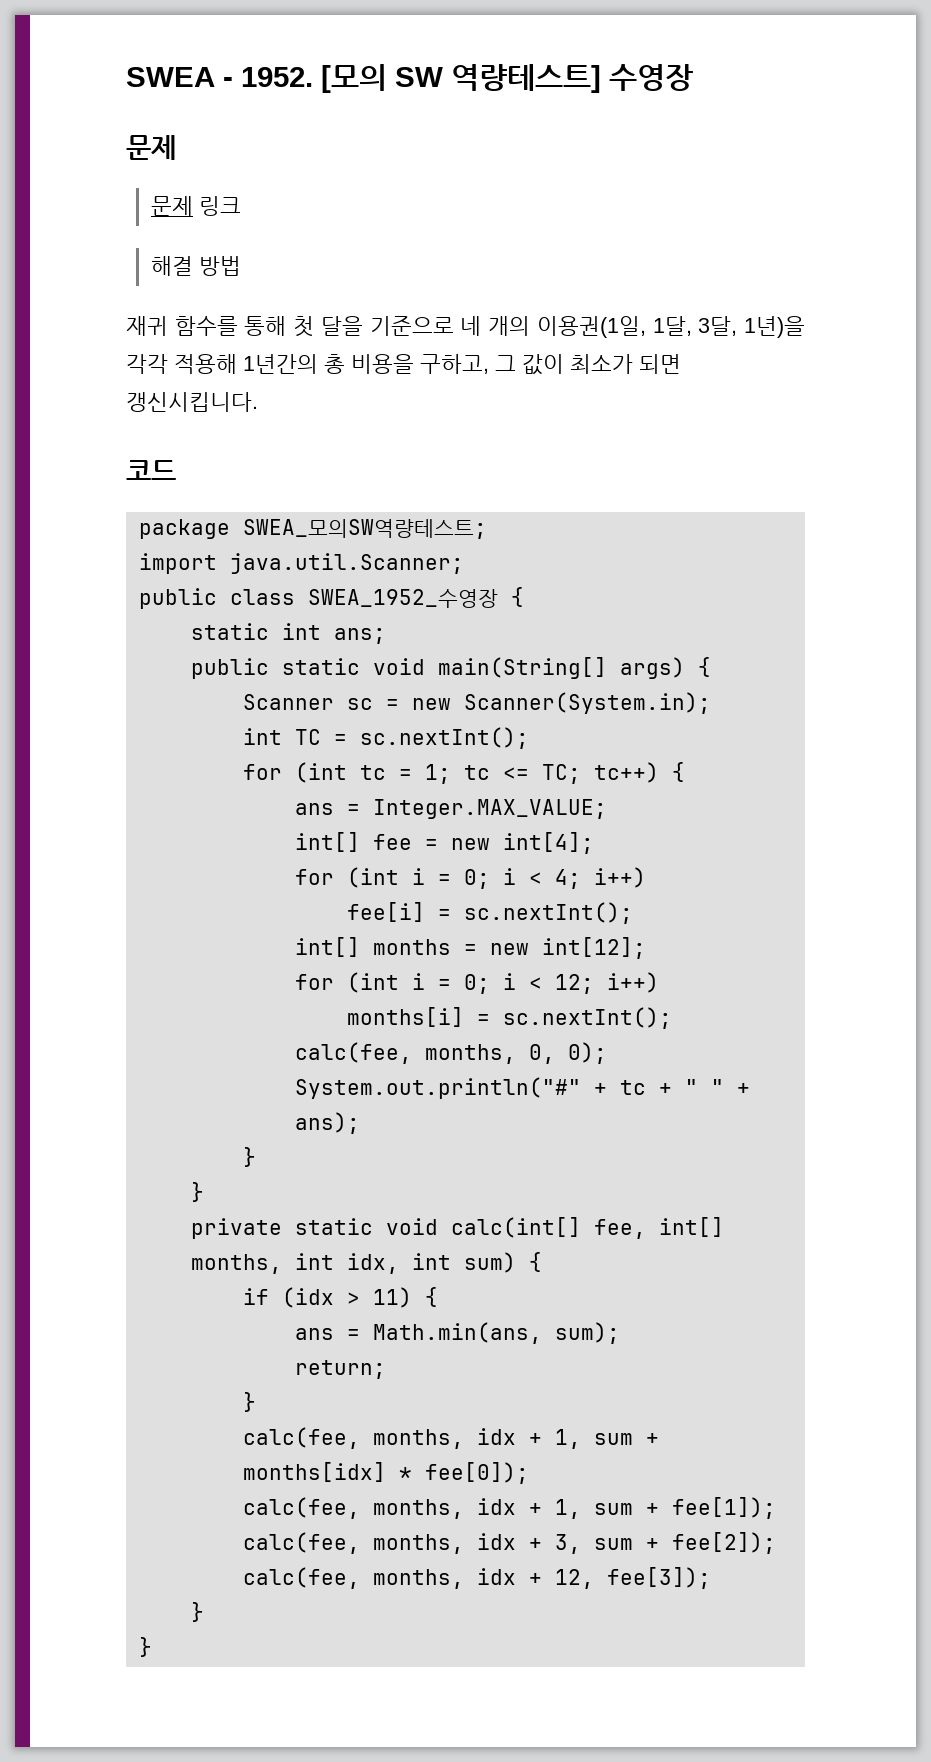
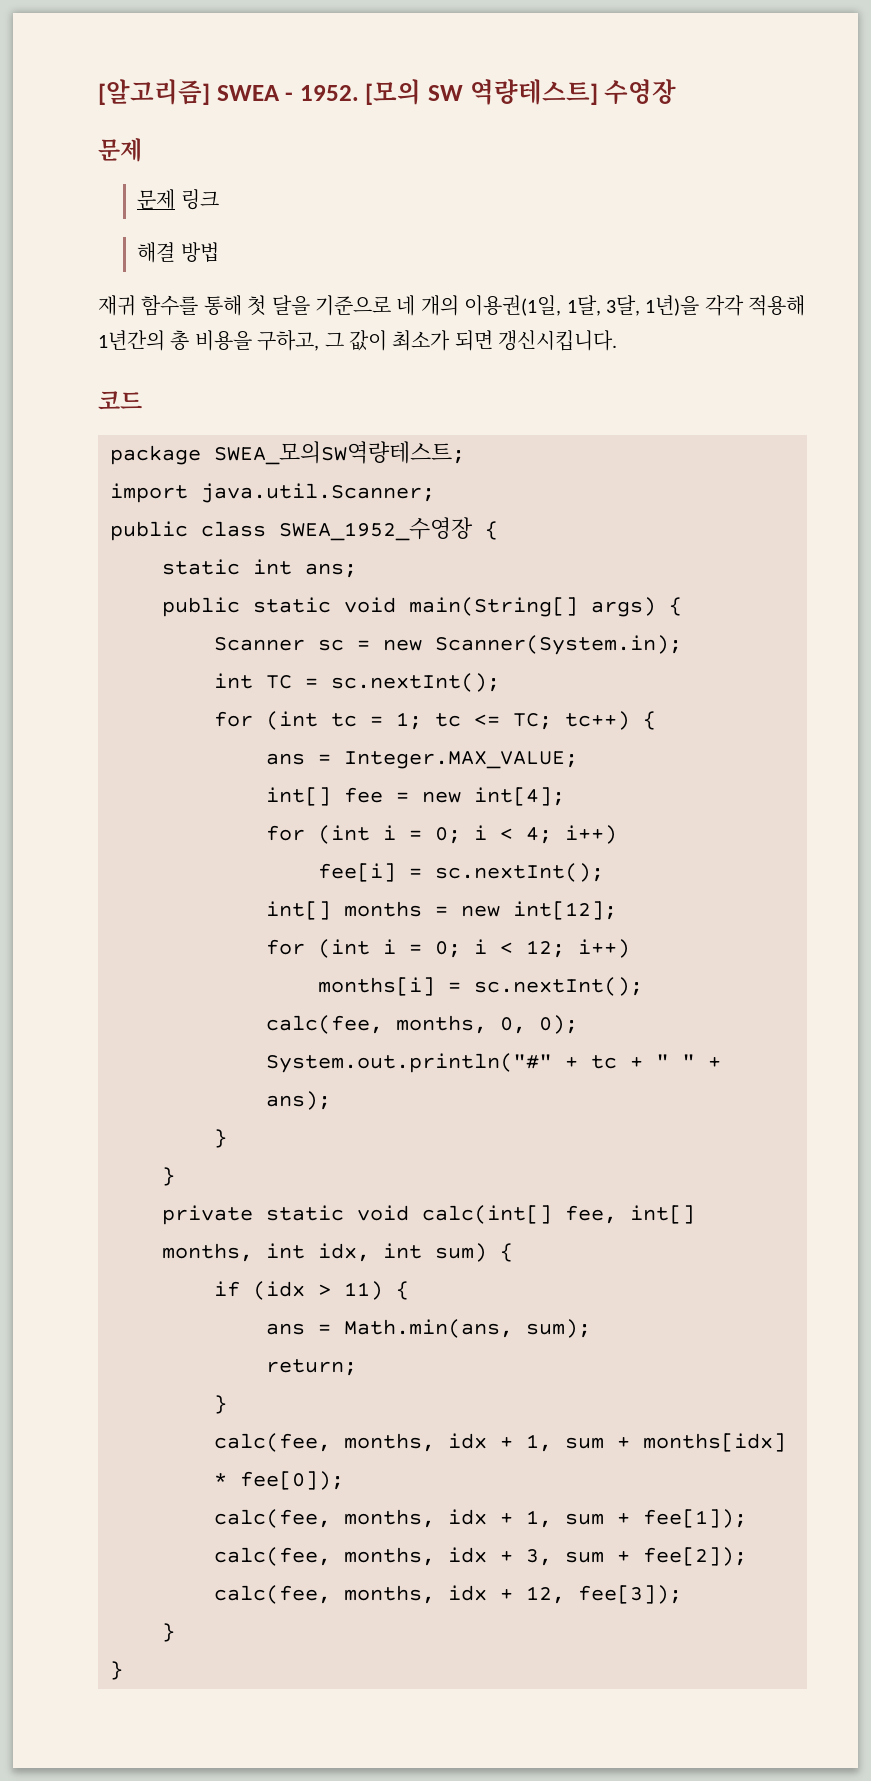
- SWEA - 1952.
+ [알고리즘] SWEA - 1952.

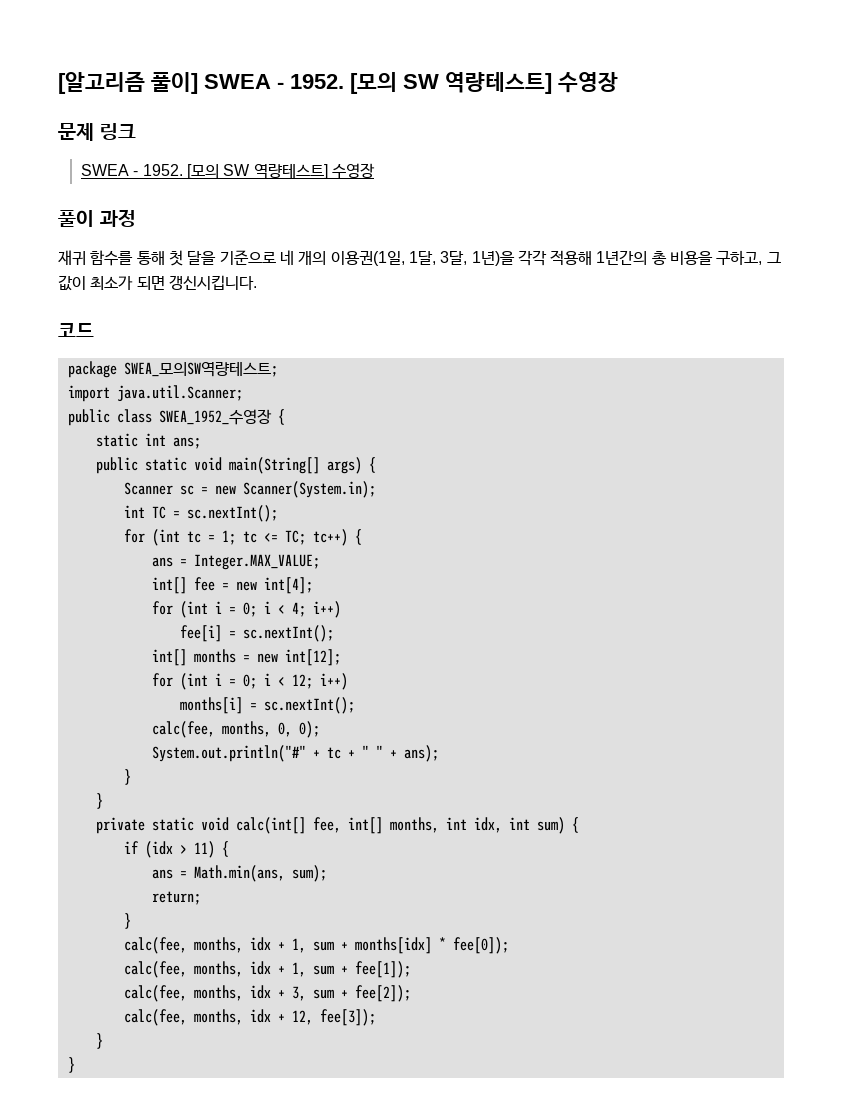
- [알고리즘] SWEA - 1952. [모의 SW 역량테스트] 수영장
- 문제
+ [알고리즘 풀이] SWEA - 1952. [모의 SW 역량테스트] 수영장
  문제 링크
- 해결 방법
+ SWEA - 1952. [모의 SW 역량테스트] 수영장
+ 풀이 과정

